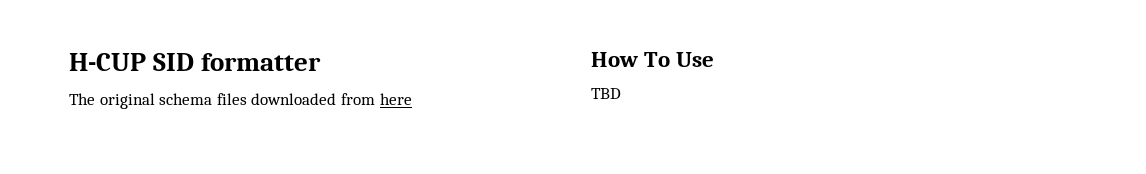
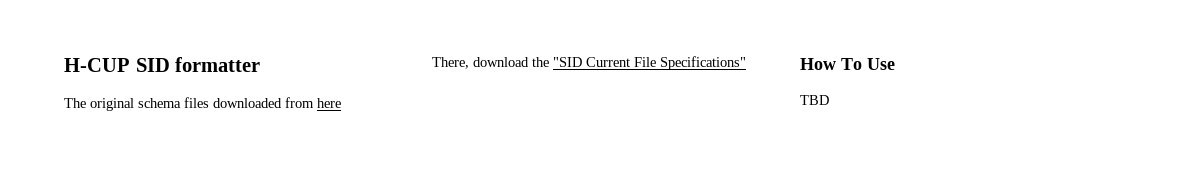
+ There, download the "SID Current File Specifications"

